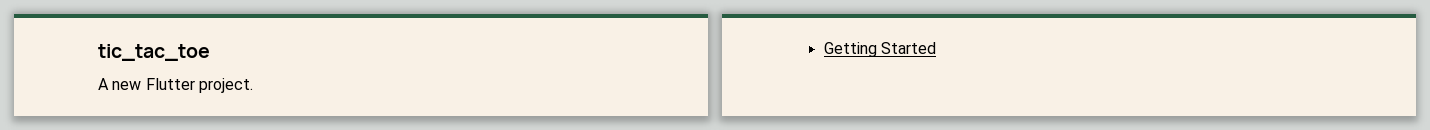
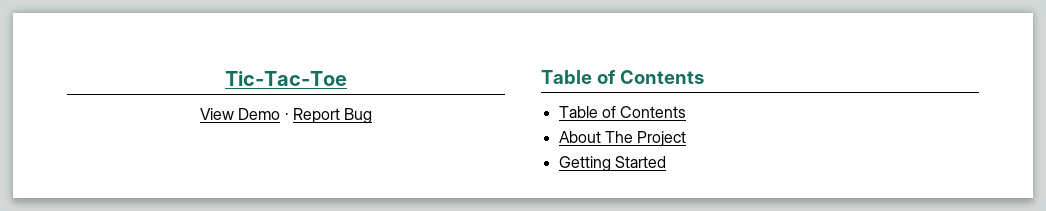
- tic_tac_toe
- A new Flutter project.
+ Tic-Tac-Toe
+ View Demo · Report Bug
+ Table of Contents
+ Table of Contents
+ About The Project

